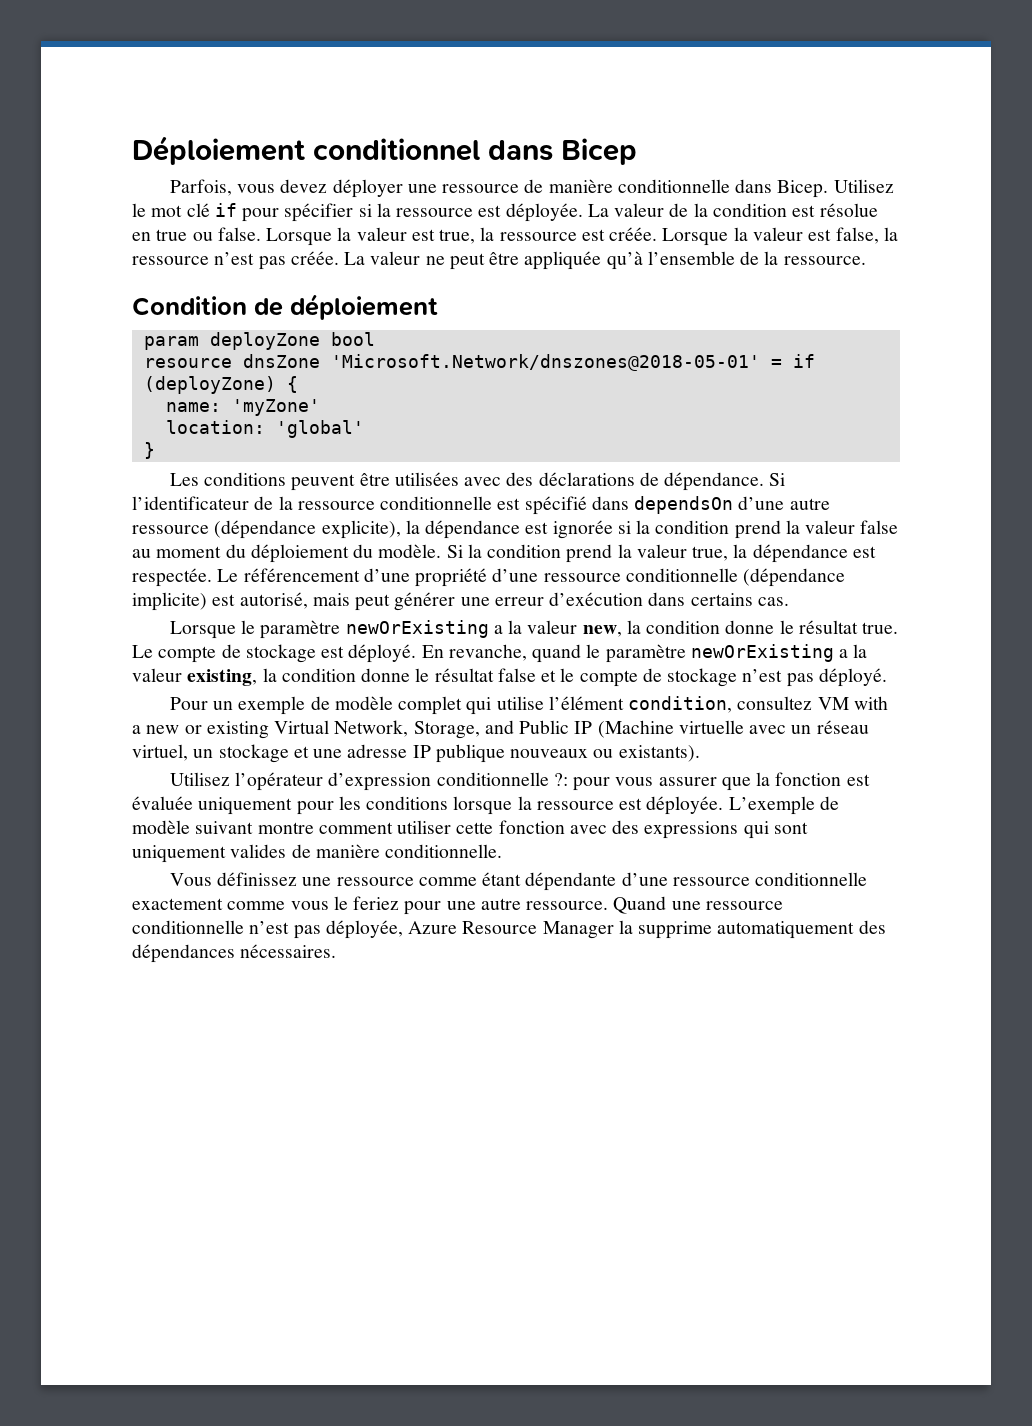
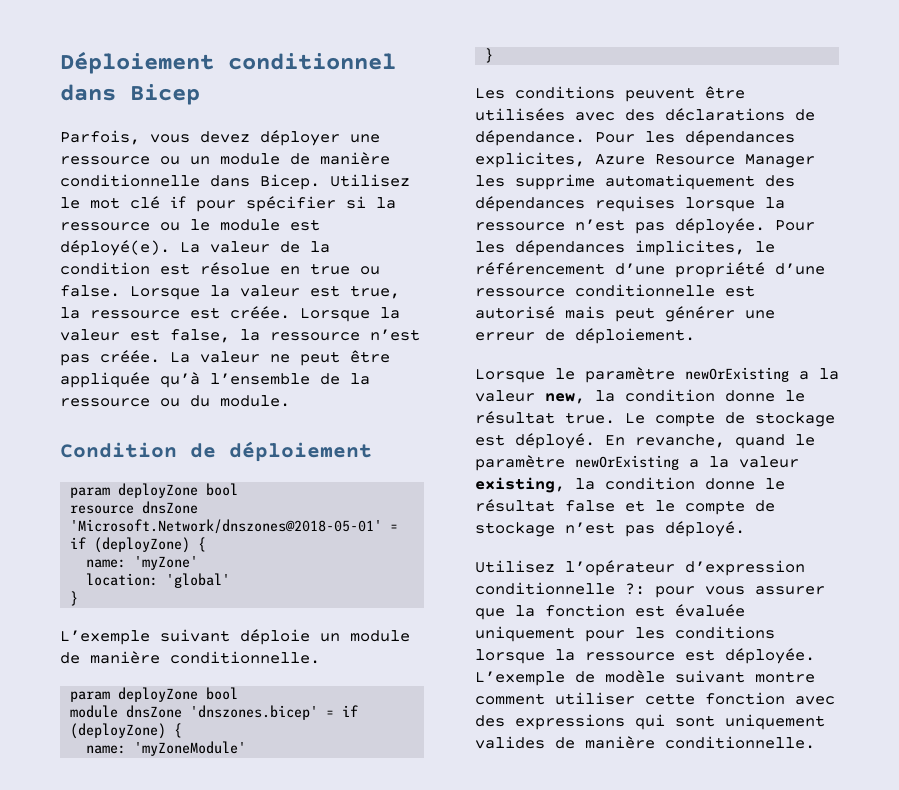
- Parfois, vous devez déployer une ressource de manière conditionnelle dans Bicep.
+ Parfois, vous devez déployer une ressource ou un module de manière conditionnelle dans Bicep.
- Utilisez le mot clé if pour spécifier si la ressource est déployée.
+ Utilisez le mot clé if pour spécifier si la ressource ou le module est déployé(e).
- La valeur ne peut être appliquée qu’à l’ensemble de la ressource.
+ La valeur ne peut être appliquée qu’à l’ensemble de la ressource ou du module.
+ L’exemple suivant déploie un module de manière conditionnelle.
+ param deployZone bool
+ module dnsZone 'dnszones.bicep' = if (deployZone) {
+ name: 'myZoneModule'
+ }
- Si l’identificateur de la ressource conditionnelle est spécifié dans dependsOn d’une autre ressource (dépendance explicite), la dépendance est ignorée si la condition prend la valeur false au moment du déploiement du modèle. Si la condition prend la valeur true, la dépendance est respectée. Le référencement d’une propriété d’une ressource conditionnelle (dépendance implicite) est autorisé, mais peut générer une erreur d’exécution dans certains cas.
+ Pour les dépendances explicites, Azure Resource Manager les supprime automatiquement des dépendances requises lorsque la ressource n’est pas déployée. Pour les dépendances implicites, le référencement d’une propriété d’une ressource conditionnelle est autorisé mais peut générer une erreur de déploiement.
- Pour un exemple de modèle complet qui utilise l’élément condition, consultez VM with a new or existing Virtual Network, Storage, and Public IP (Machine virtuelle avec un réseau virtuel, un stockage et une adresse IP publique nouveaux ou existants).
- Vous définissez une ressource comme étant dépendante d’une ressource conditionnelle exactement comme vous le feriez pour une autre ressource. Quand une ressource conditionnelle n’est pas déployée, Azure Resource Manager la supprime automatiquement des dépendances nécessaires.

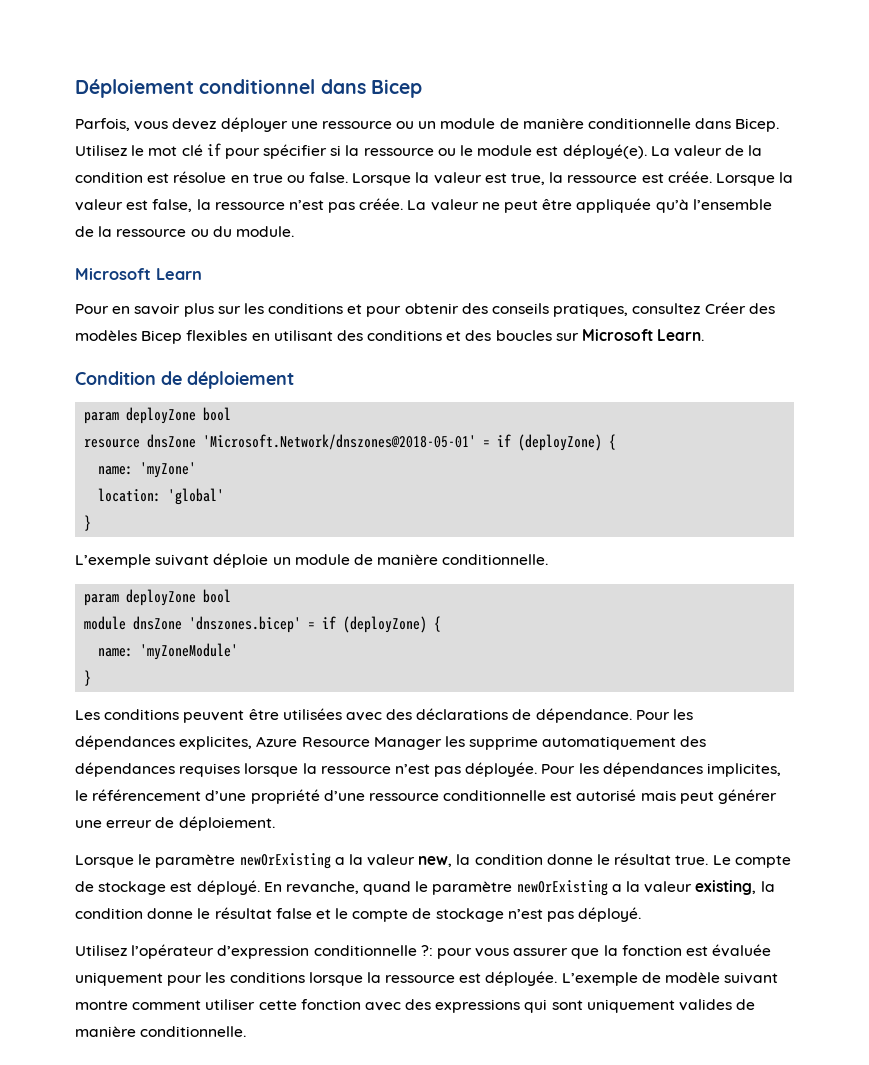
+ Microsoft Learn
+ Pour en savoir plus sur les conditions et pour obtenir des conseils pratiques, consultez Créer des modèles Bicep flexibles en utilisant des conditions et des boucles sur Microsoft Learn.

